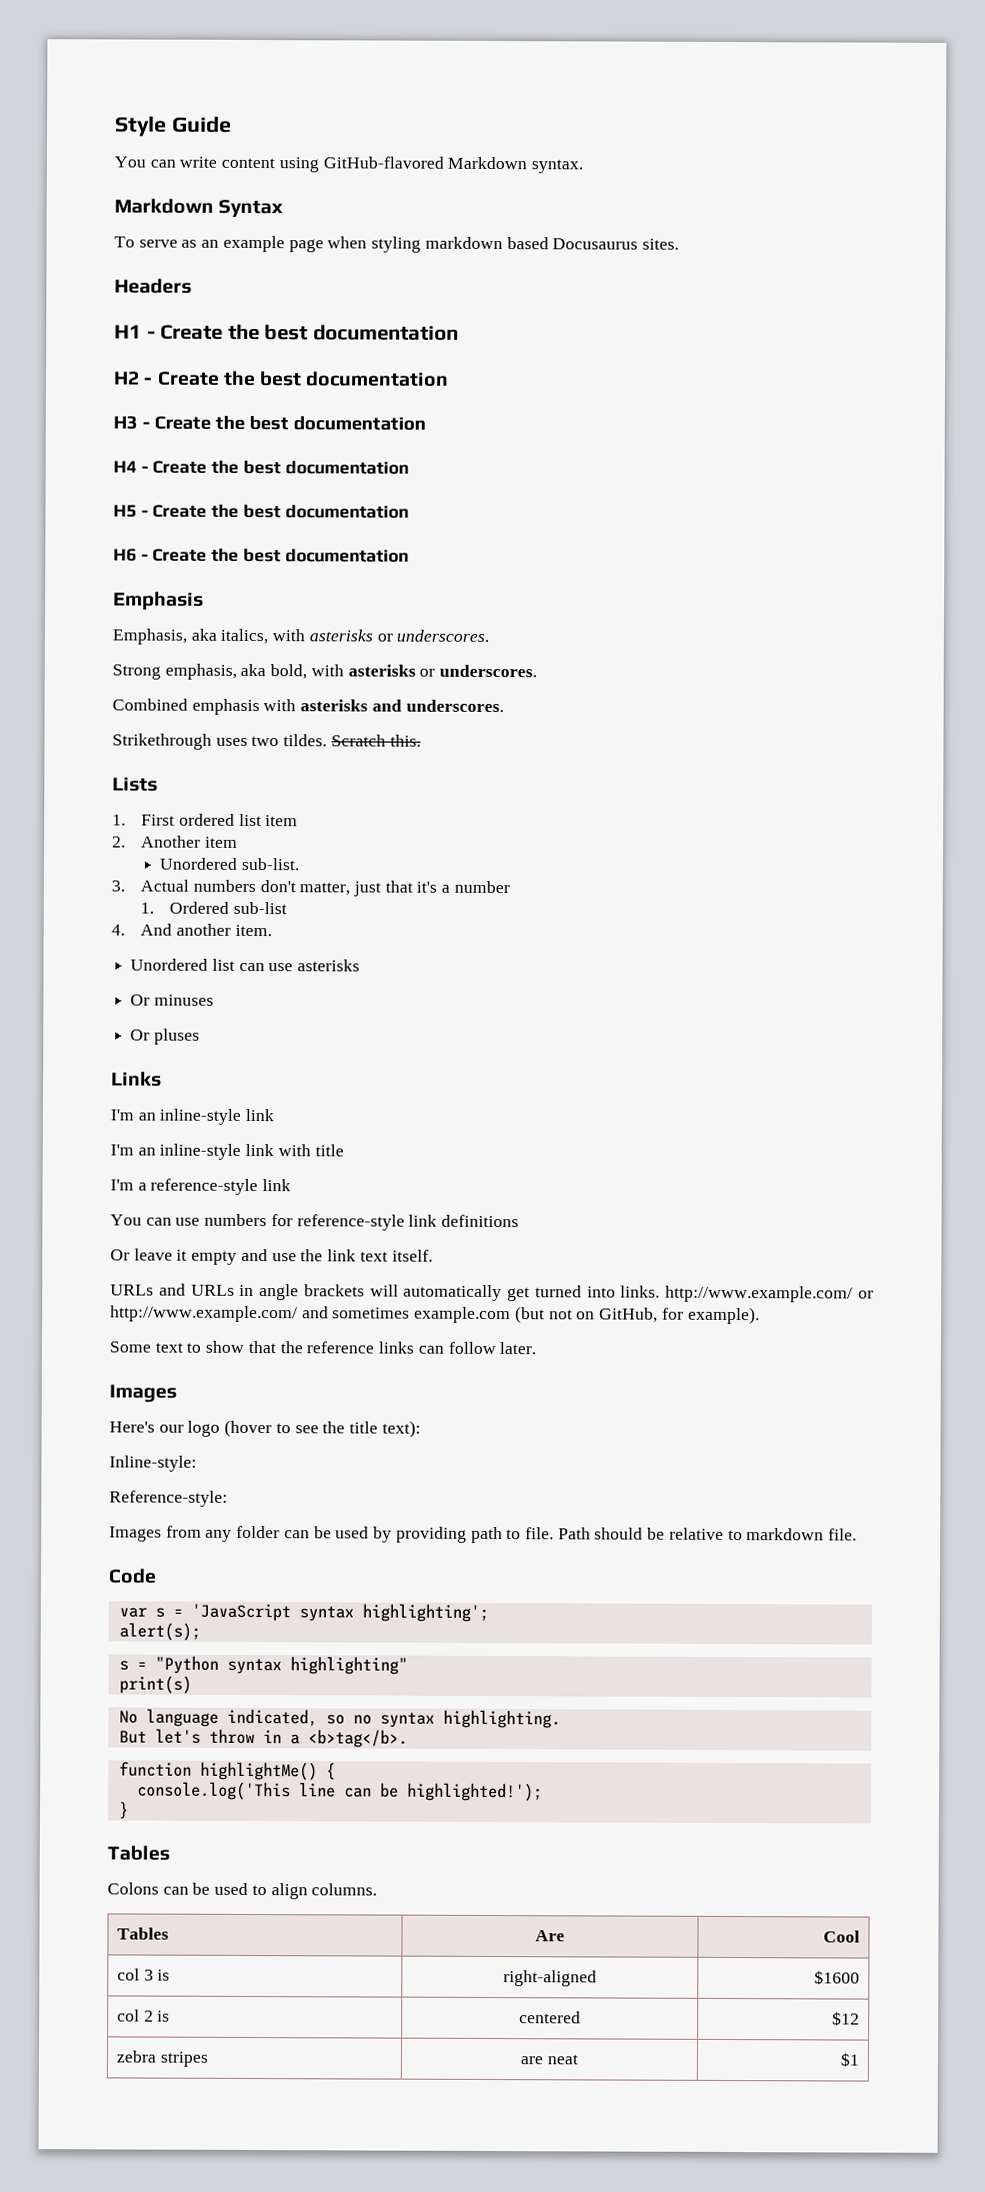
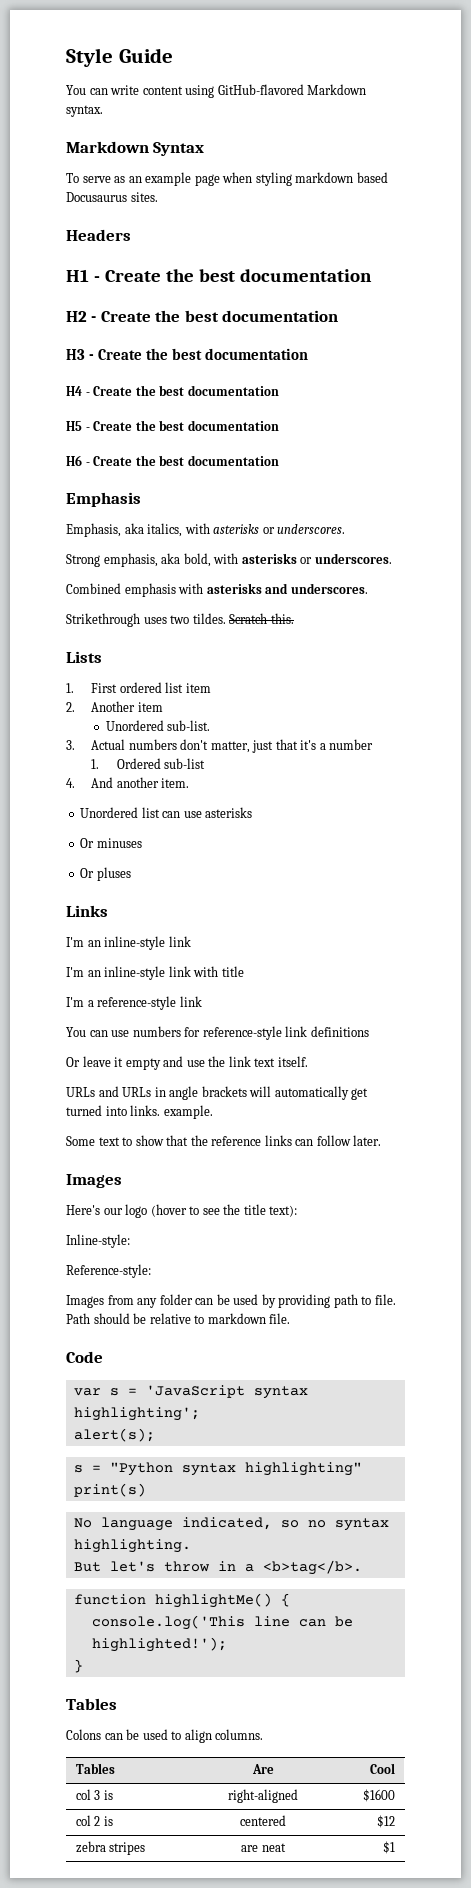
- URLs and URLs in angle brackets will automatically get turned into links. http://www.example.com/ or http://www.example.com/ and sometimes example.com (but not on GitHub, for example).
+ URLs and URLs in angle brackets will automatically get turned into links. example.

